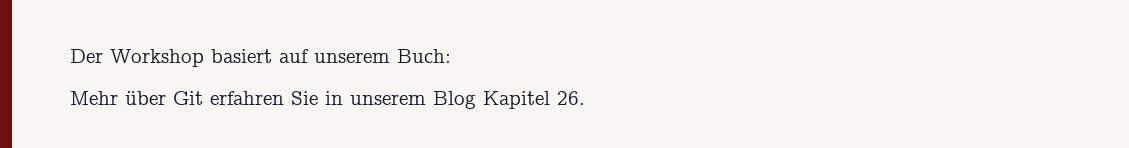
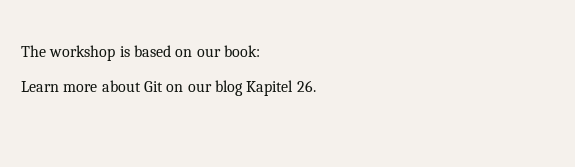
- Der Workshop basiert auf unserem Buch:
- Mehr über Git erfahren Sie in unserem Blog Kapitel 26.
+ The workshop is based on our book:
+ Learn more about Git on our blog Kapitel 26.

